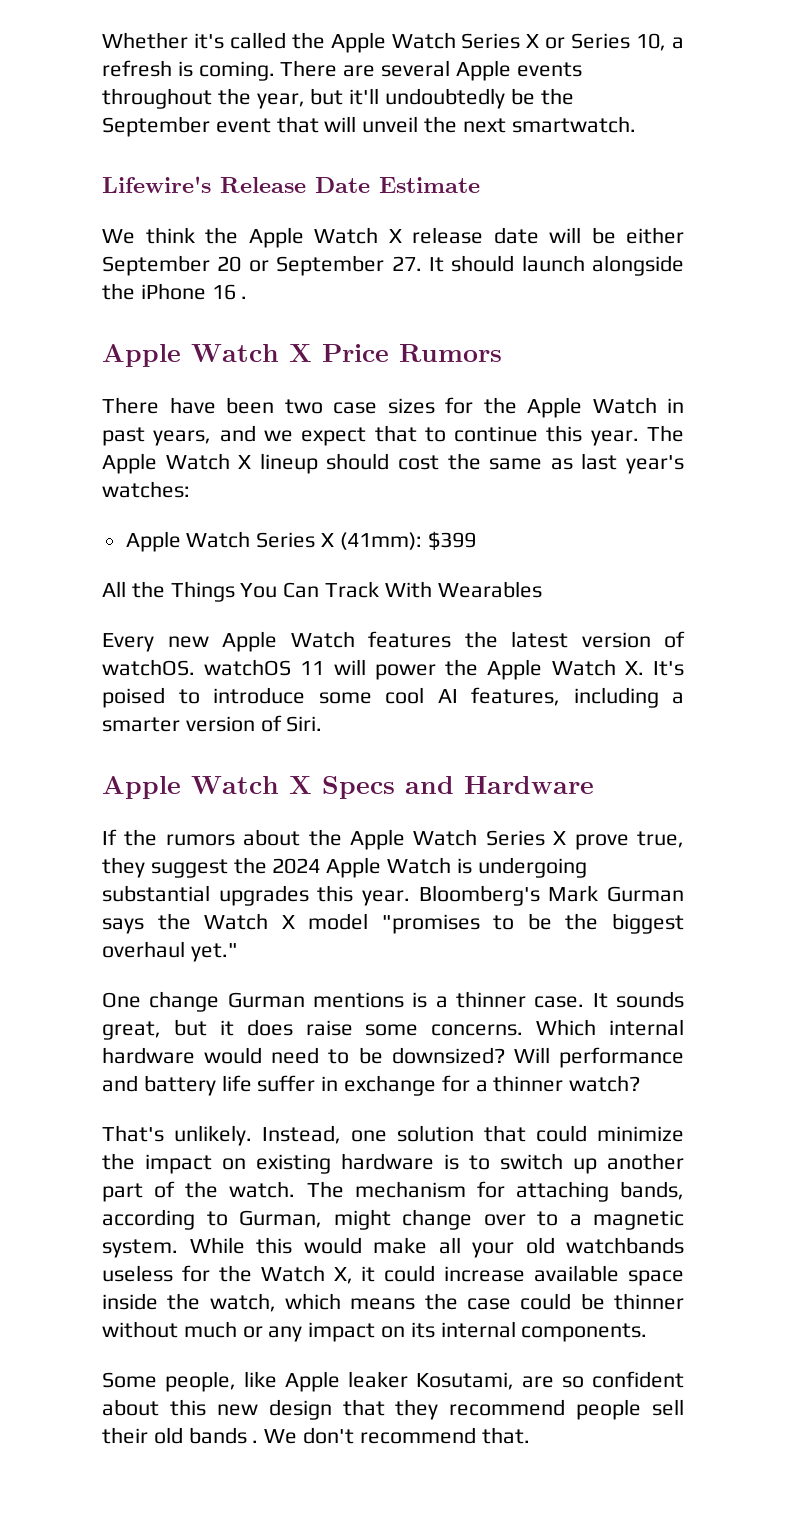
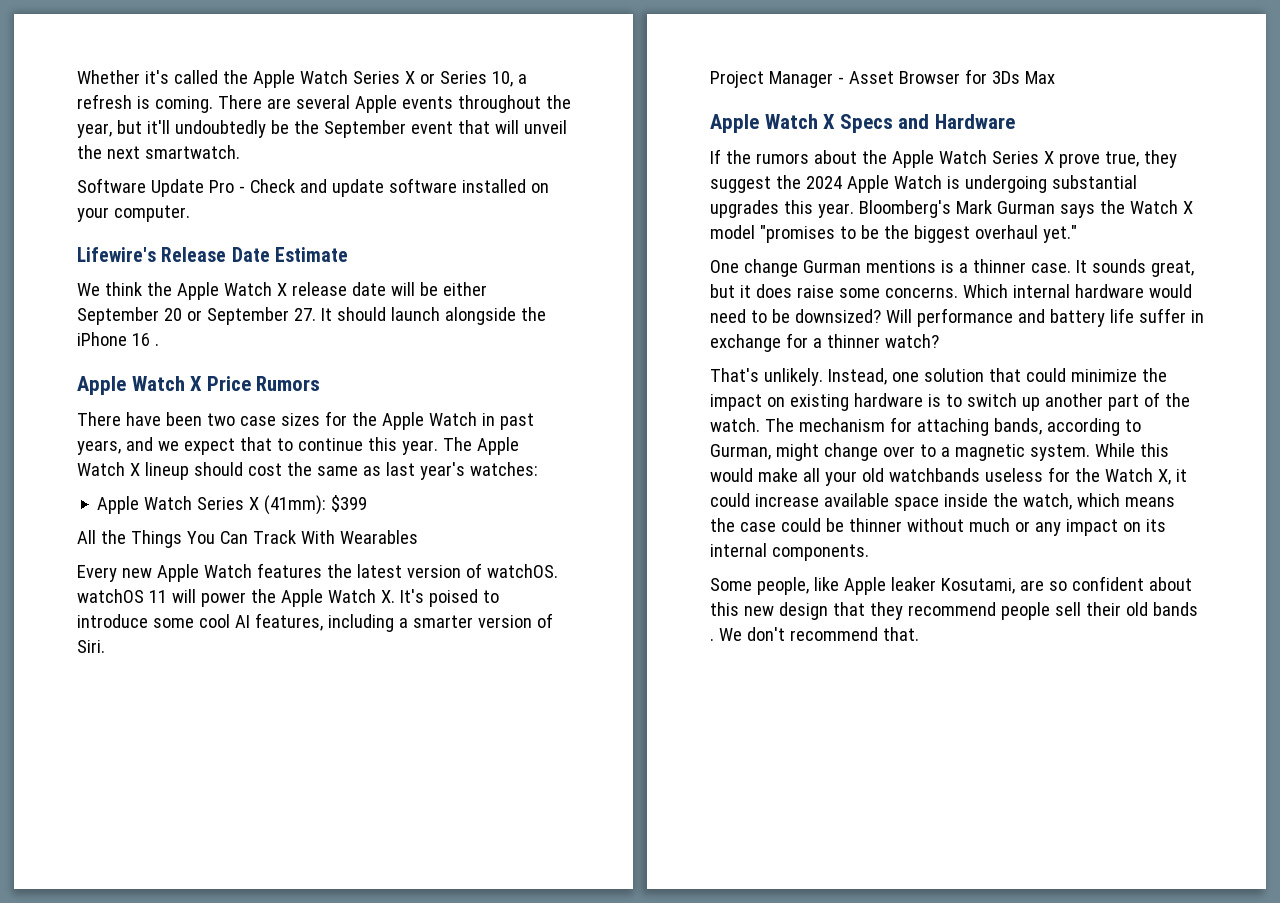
+ Software Update Pro - Check and update software installed on your computer.
+ Project Manager - Asset Browser for 3Ds Max

